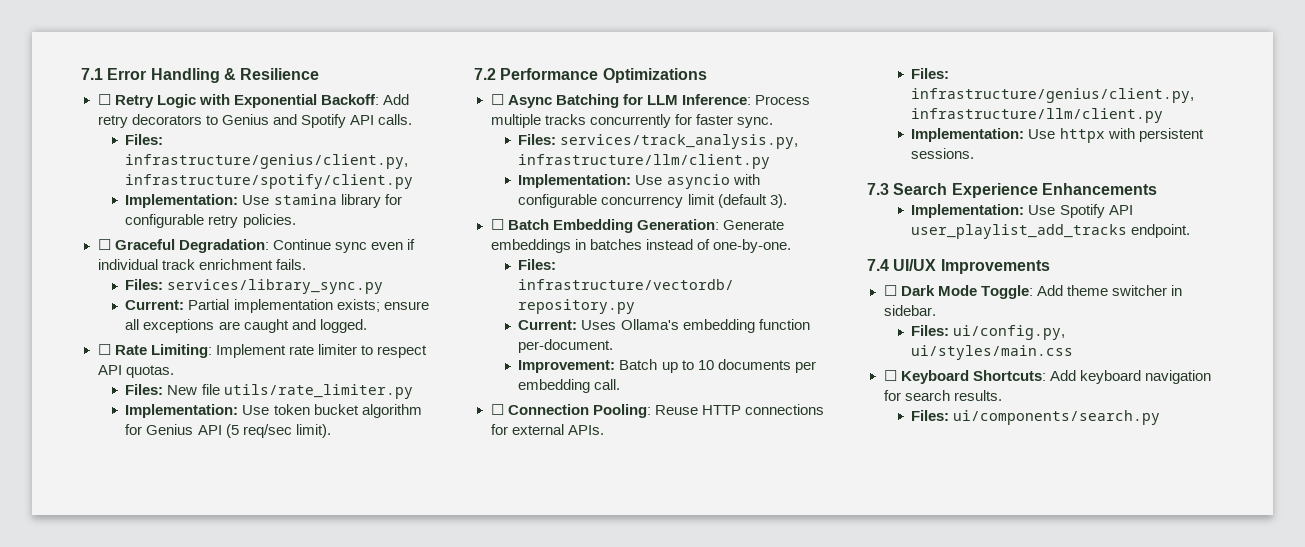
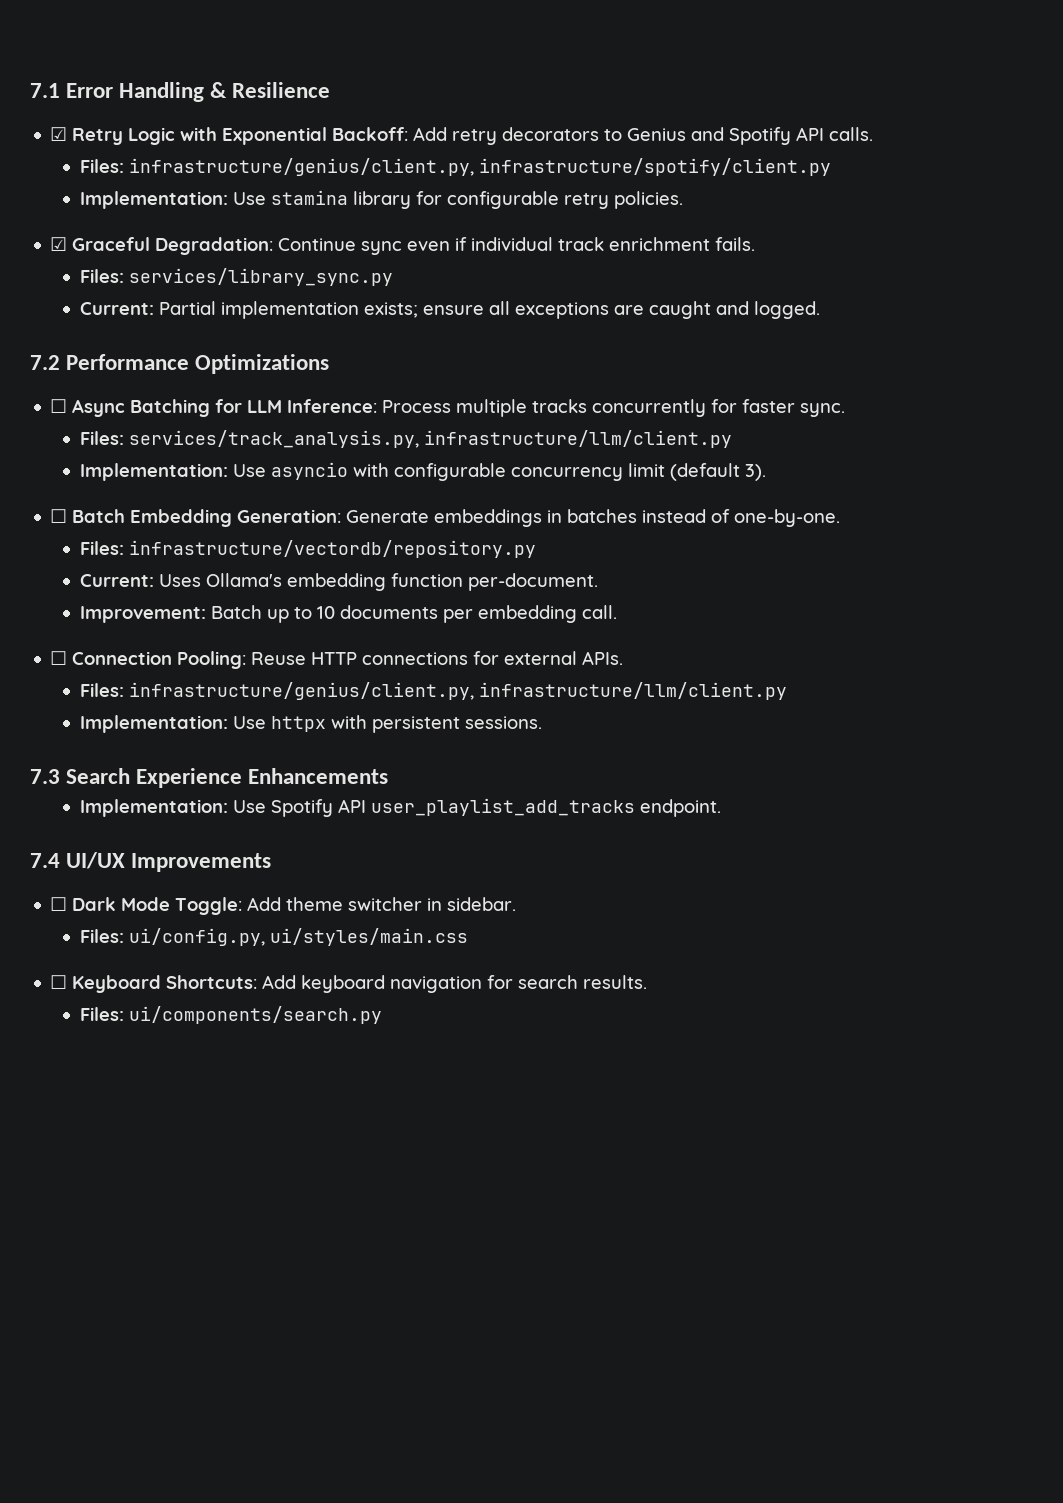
- ☐ Retry Logic with Exponential Backoff: Add retry decorators to Genius and Spotify API calls.
+ ☑ Retry Logic with Exponential Backoff: Add retry decorators to Genius and Spotify API calls.
- ☐ Graceful Degradation: Continue sync even if individual track enrichment fails.
+ ☑ Graceful Degradation: Continue sync even if individual track enrichment fails.
- ☐ Rate Limiting: Implement rate limiter to respect API quotas.
- Files: New file utils/rate_limiter.py
- Implementation: Use token bucket algorithm for Genius API (5 req/sec limit).

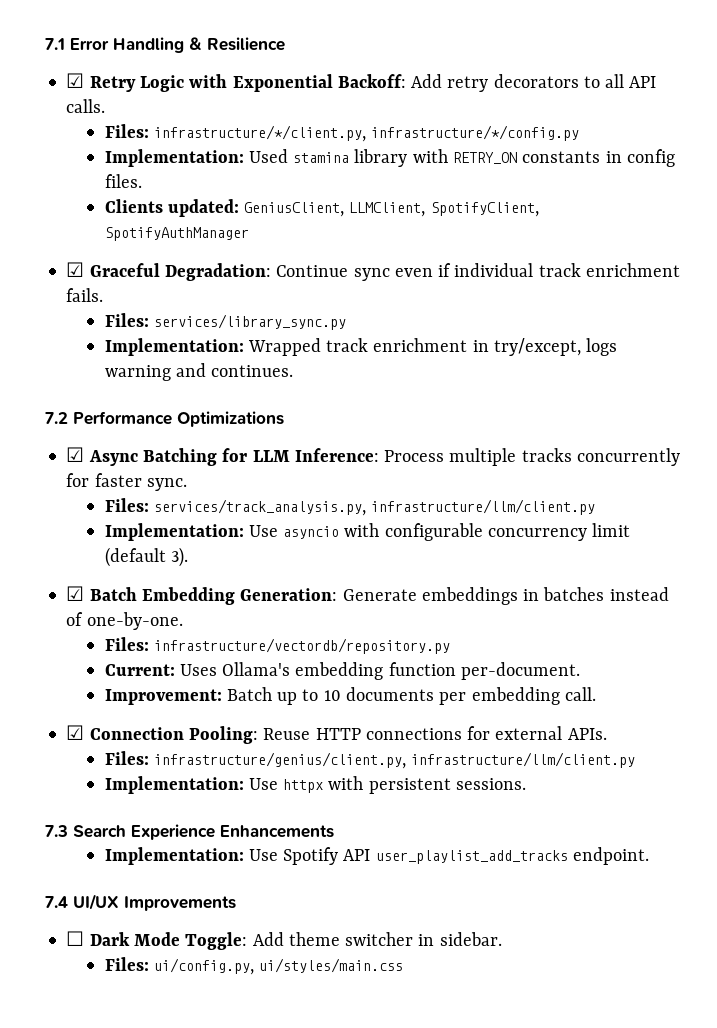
- ☑ Retry Logic with Exponential Backoff: Add retry decorators to Genius and Spotify API calls.
+ ☑ Retry Logic with Exponential Backoff: Add retry decorators to all API calls.
- Files: infrastructure/genius/client.py, infrastructure/spotify/client.py
- Implementation: Use stamina library for configurable retry policies.
+ Files: infrastructure/*/client.py, infrastructure/*/config.py
+ Implementation: Used stamina library with RETRY_ON constants in config files.
+ Clients updated: GeniusClient, LLMClient, SpotifyClient, SpotifyAuthManager
- Current: Partial implementation exists; ensure all exceptions are caught and logged.
+ Implementation: Wrapped track enrichment in try/except, logs warning and continues.
- ☐ Async Batching for LLM Inference: Process multiple tracks concurrently for faster sync.
+ ☑ Async Batching for LLM Inference: Process multiple tracks concurrently for faster sync.
- ☐ Batch Embedding Generation: Generate embeddings in batches instead of one-by-one.
+ ☑ Batch Embedding Generation: Generate embeddings in batches instead of one-by-one.
- ☐ Connection Pooling: Reuse HTTP connections for external APIs.
+ ☑ Connection Pooling: Reuse HTTP connections for external APIs.
- ☐ Keyboard Shortcuts: Add keyboard navigation for search results.
- Files: ui/components/search.py

